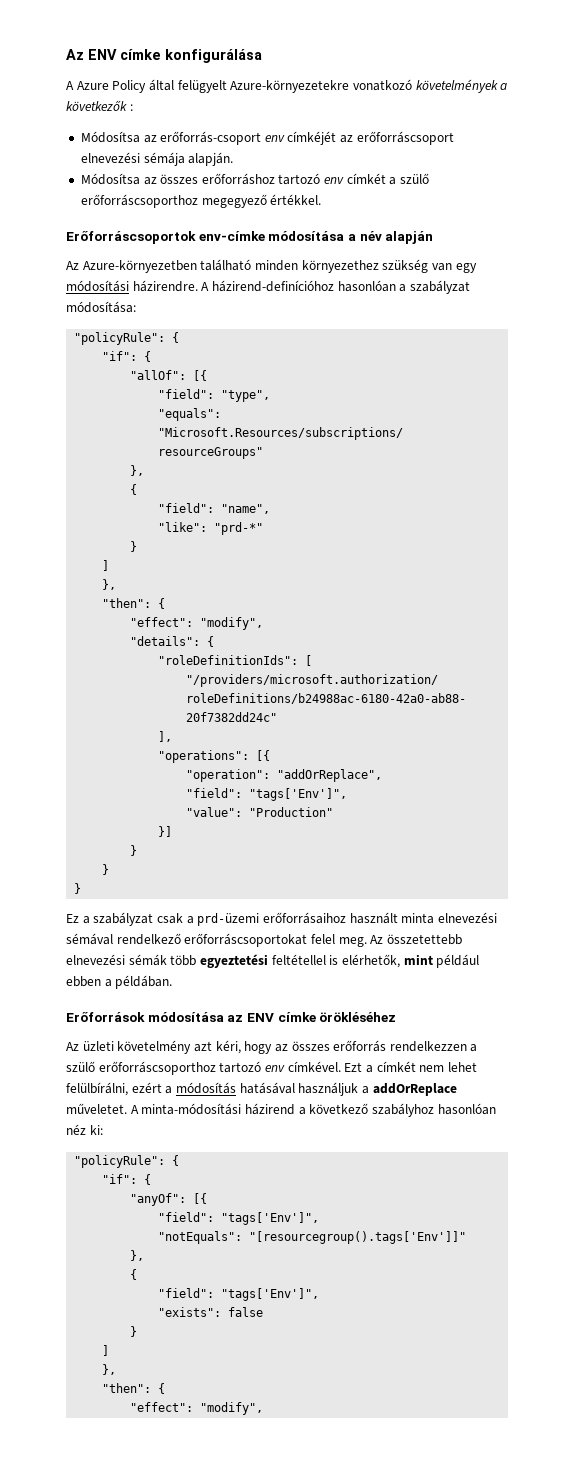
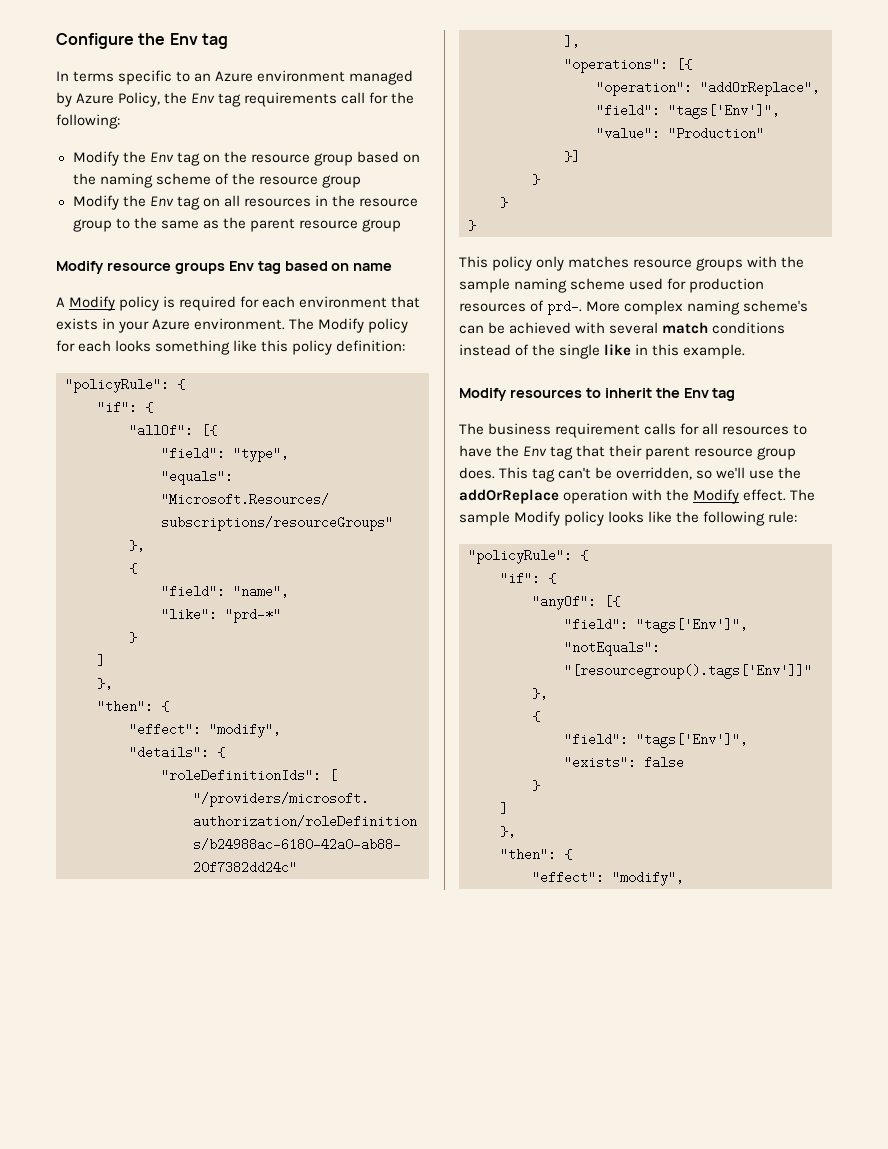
- Az ENV címke konfigurálása
- A Azure Policy által felügyelt Azure-környezetekre vonatkozó követelmények a következők :
- Módosítsa az erőforrás-csoport env címkéjét az erőforráscsoport elnevezési sémája alapján.
- Módosítsa az összes erőforráshoz tartozó env címkét a szülő erőforráscsoporthoz megegyező értékkel.
- Erőforráscsoportok env-címke módosítása a név alapján
- Az Azure-környezetben található minden környezethez szükség van egy módosítási házirendre. A házirend-definícióhoz hasonlóan a szabályzat módosítása:
+ Configure the Env tag
+ In terms specific to an Azure environment managed by Azure Policy, the Env tag requirements call for the following:
+ Modify the Env tag on the resource group based on the naming scheme of the resource group
+ Modify the Env tag on all resources in the resource group to the same as the parent resource group
+ Modify resource groups Env tag based on name
+ A Modify policy is required for each environment that exists in your Azure environment. The Modify policy for each looks something like this policy definition:
- Ez a szabályzat csak a prd-üzemi erőforrásaihoz használt minta elnevezési sémával rendelkező erőforráscsoportokat felel meg. Az összetettebb elnevezési sémák több egyeztetési feltétellel is elérhetők, mint például ebben a példában.
- Erőforrások módosítása az ENV címke örökléséhez
- Az üzleti követelmény azt kéri, hogy az összes erőforrás rendelkezzen a szülő erőforráscsoporthoz tartozó env címkével. Ezt a címkét nem lehet felülbírálni, ezért a módosítás hatásával használjuk a addOrReplace műveletet. A minta-módosítási házirend a következő szabályhoz hasonlóan néz ki:
+ This policy only matches resource groups with the sample naming scheme used for production resources of prd-. More complex naming scheme's can be achieved with several match conditions instead of the single like in this example.
+ Modify resources to inherit the Env tag
+ The business requirement calls for all resources to have the Env tag that their parent resource group does. This tag can't be overridden, so we'll use the addOrReplace operation with the Modify effect. The sample Modify policy looks like the following rule:

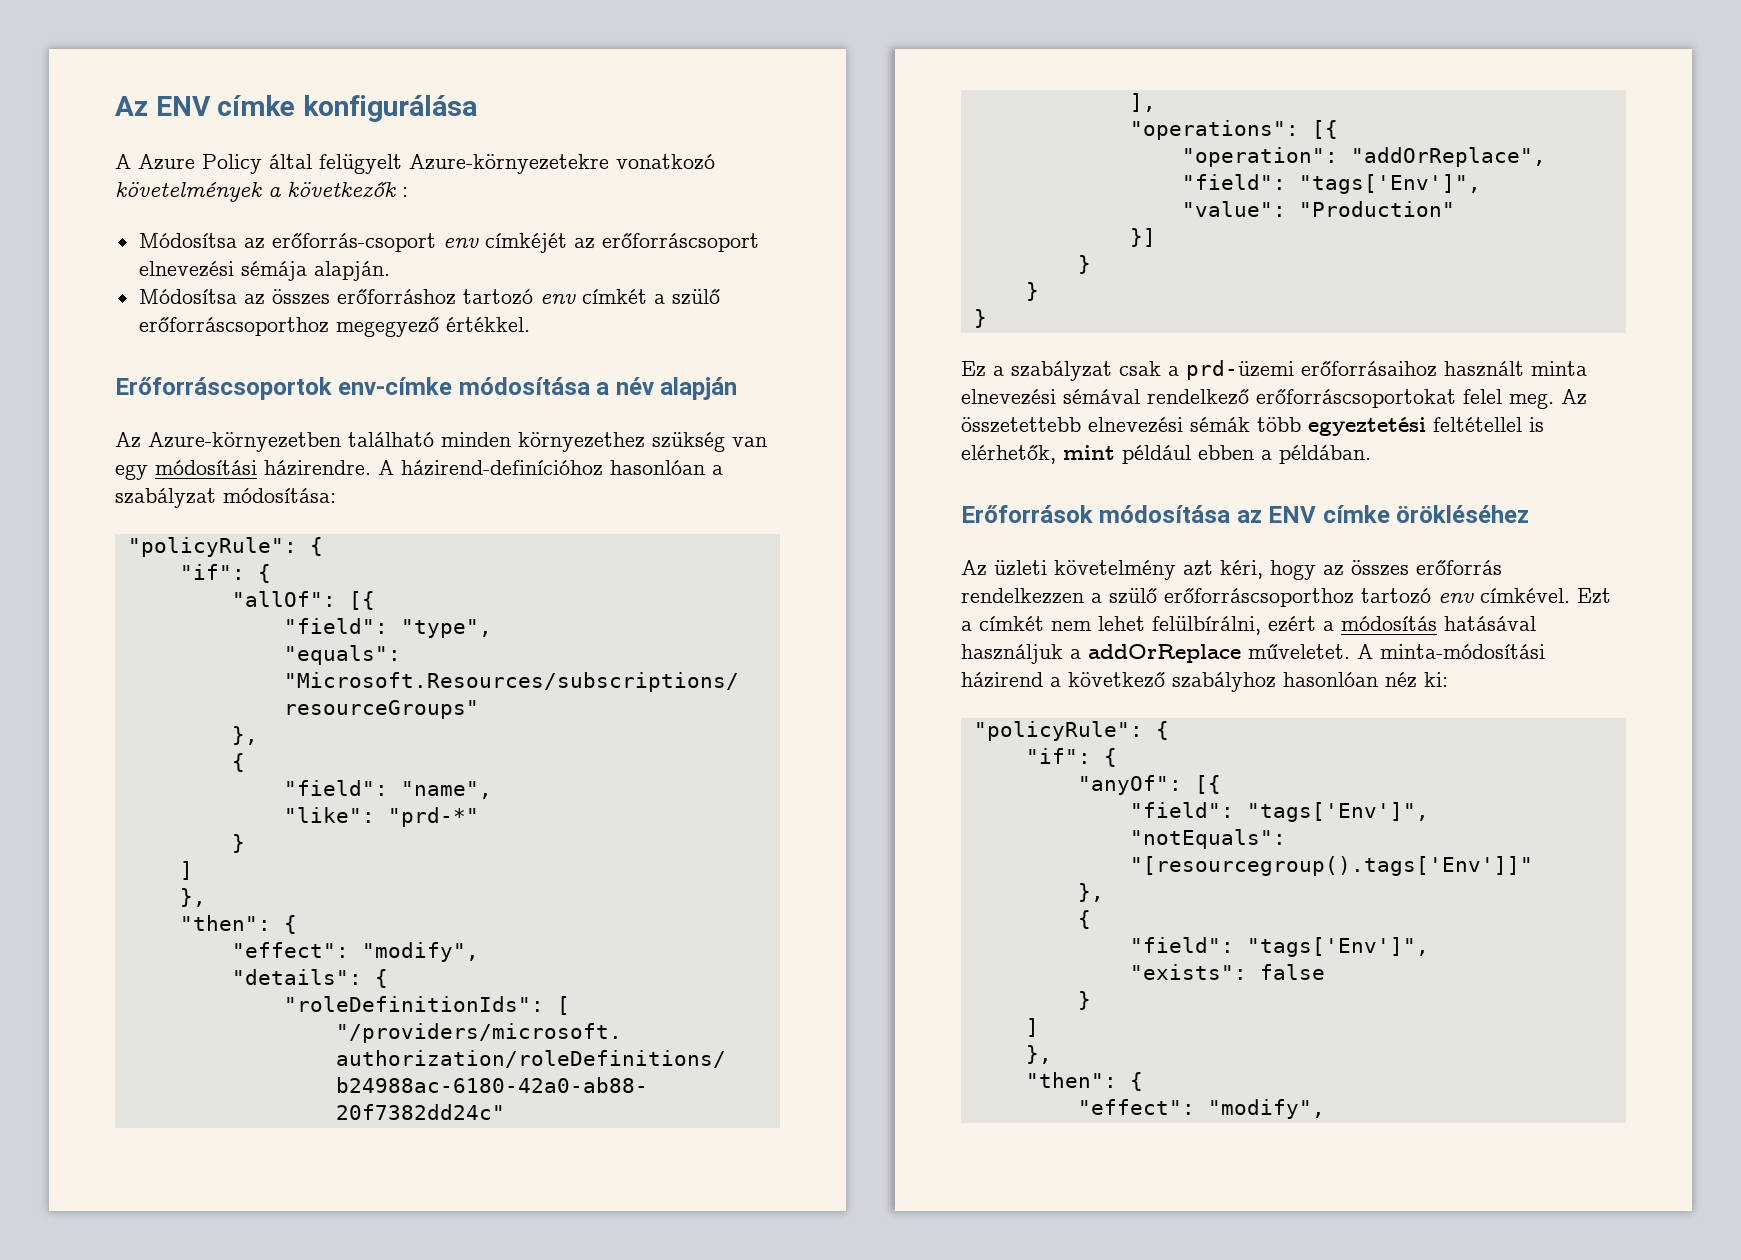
- Configure the Env tag
- In terms specific to an Azure environment managed by Azure Policy, the Env tag requirements call for the following:
- Modify the Env tag on the resource group based on the naming scheme of the resource group
- Modify the Env tag on all resources in the resource group to the same as the parent resource group
- Modify resource groups Env tag based on name
- A Modify policy is required for each environment that exists in your Azure environment. The Modify policy for each looks something like this policy definition:
+ Az ENV címke konfigurálása
+ A Azure Policy által felügyelt Azure-környezetekre vonatkozó követelmények a következők :
+ Módosítsa az erőforrás-csoport env címkéjét az erőforráscsoport elnevezési sémája alapján.
+ Módosítsa az összes erőforráshoz tartozó env címkét a szülő erőforráscsoporthoz megegyező értékkel.
+ Erőforráscsoportok env-címke módosítása a név alapján
+ Az Azure-környezetben található minden környezethez szükség van egy módosítási házirendre. A házirend-definícióhoz hasonlóan a szabályzat módosítása:
- This policy only matches resource groups with the sample naming scheme used for production resources of prd-. More complex naming scheme's can be achieved with several match conditions instead of the single like in this example.
- Modify resources to inherit the Env tag
- The business requirement calls for all resources to have the Env tag that their parent resource group does. This tag can't be overridden, so we'll use the addOrReplace operation with the Modify effect. The sample Modify policy looks like the following rule:
+ Ez a szabályzat csak a prd-üzemi erőforrásaihoz használt minta elnevezési sémával rendelkező erőforráscsoportokat felel meg. Az összetettebb elnevezési sémák több egyeztetési feltétellel is elérhetők, mint például ebben a példában.
+ Erőforrások módosítása az ENV címke örökléséhez
+ Az üzleti követelmény azt kéri, hogy az összes erőforrás rendelkezzen a szülő erőforráscsoporthoz tartozó env címkével. Ezt a címkét nem lehet felülbírálni, ezért a módosítás hatásával használjuk a addOrReplace műveletet. A minta-módosítási házirend a következő szabályhoz hasonlóan néz ki:

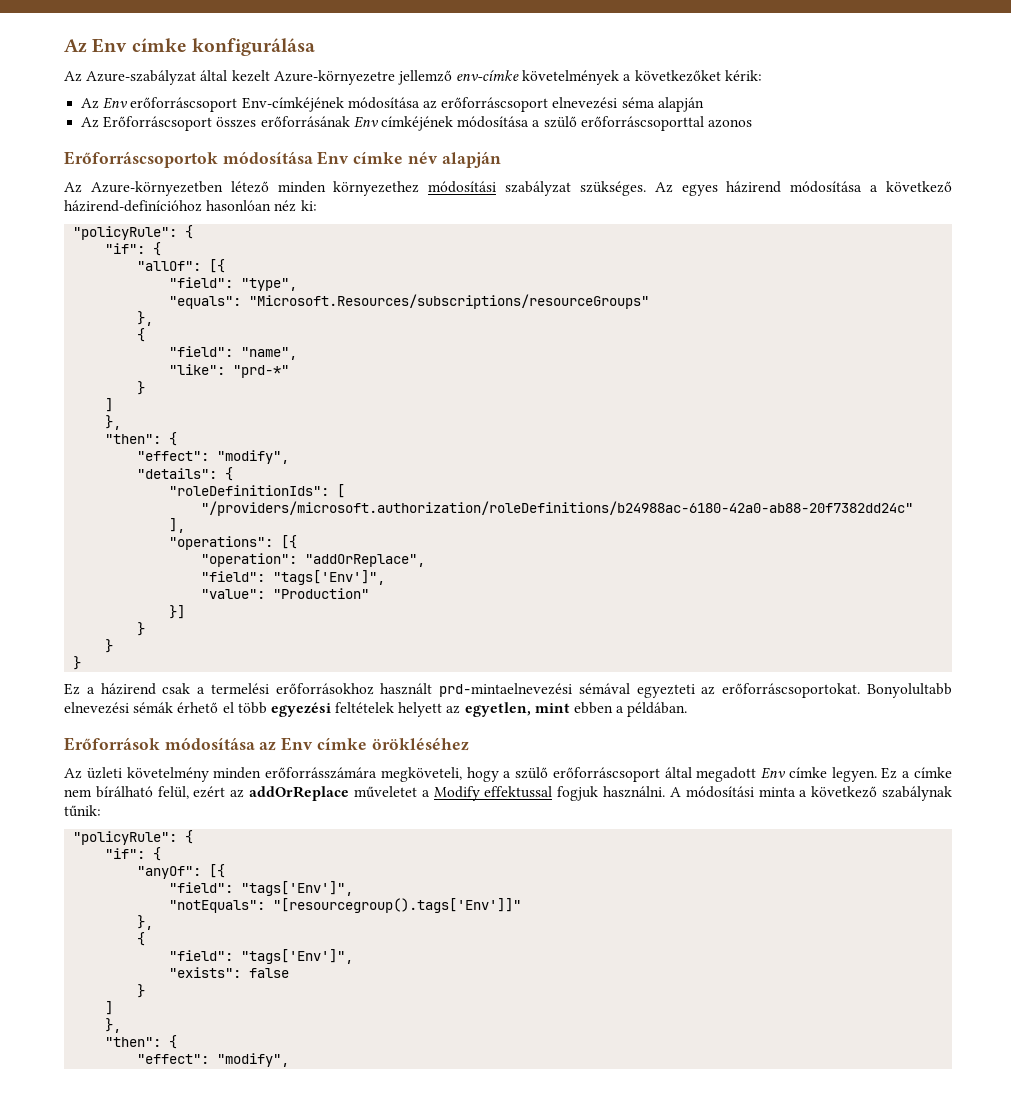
- Az ENV címke konfigurálása
+ Az Env címke konfigurálása
- A Azure Policy által felügyelt Azure-környezetekre vonatkozó követelmények a következők :
- Módosítsa az erőforrás-csoport env címkéjét az erőforráscsoport elnevezési sémája alapján.
- Módosítsa az összes erőforráshoz tartozó env címkét a szülő erőforráscsoporthoz megegyező értékkel.
- Erőforráscsoportok env-címke módosítása a név alapján
+ Az Azure-szabályzat által kezelt Azure-környezetre jellemző env-címke követelmények a következőket kérik:
+ Az Env erőforráscsoport Env-címkéjének módosítása az erőforráscsoport elnevezési séma alapján
+ Az Erőforráscsoport összes erőforrásának Env címkéjének módosítása a szülő erőforráscsoporttal azonos
+ Erőforráscsoportok módosítása Env címke név alapján
- Az Azure-környezetben található minden környezethez szükség van egy módosítási házirendre. A házirend-definícióhoz hasonlóan a szabályzat módosítása:
+ Az Azure-környezetben létező minden környezethez módosítási szabályzat szükséges. Az egyes házirend módosítása a következő házirend-definícióhoz hasonlóan néz ki:
- Ez a szabályzat csak a prd-üzemi erőforrásaihoz használt minta elnevezési sémával rendelkező erőforráscsoportokat felel meg. Az összetettebb elnevezési sémák több egyeztetési feltétellel is elérhetők, mint például ebben a példában.
+ Ez a házirend csak a termelési erőforrásokhoz használt prd-mintaelnevezési sémával egyezteti az erőforráscsoportokat. Bonyolultabb elnevezési sémák érhető el több egyezési feltételek helyett az egyetlen, mint ebben a példában.
- Erőforrások módosítása az ENV címke örökléséhez
+ Erőforrások módosítása az Env címke örökléséhez
- Az üzleti követelmény azt kéri, hogy az összes erőforrás rendelkezzen a szülő erőforráscsoporthoz tartozó env címkével. Ezt a címkét nem lehet felülbírálni, ezért a módosítás hatásával használjuk a addOrReplace műveletet. A minta-módosítási házirend a következő szabályhoz hasonlóan néz ki:
+ Az üzleti követelmény minden erőforrásszámára megköveteli, hogy a szülő erőforráscsoport által megadott Env címke legyen. Ez a címke nem bírálható felül, ezért az addOrReplace műveletet a Modify effektussal fogjuk használni. A módosítási minta a következő szabálynak tűnik:

